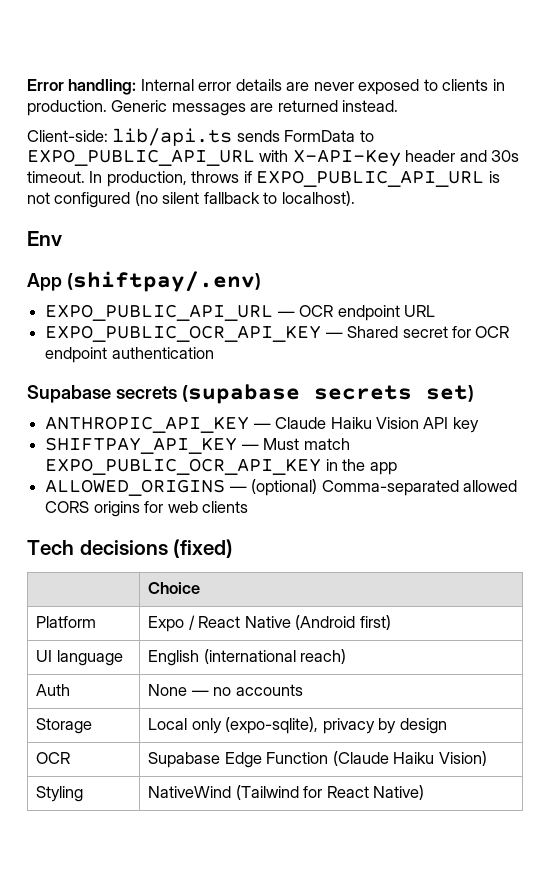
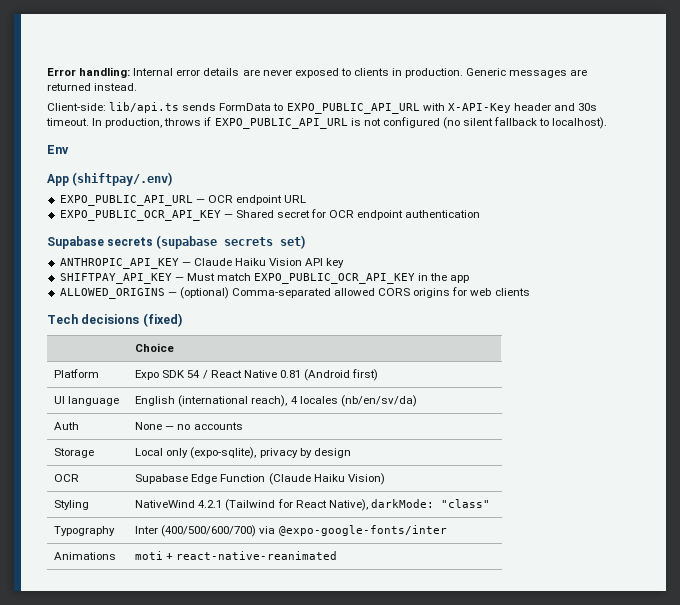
- Platform | Expo / React Native (Android first)
+ Platform | Expo SDK 54 / React Native 0.81 (Android first)
- UI language | English (international reach)
+ UI language | English (international reach), 4 locales (nb/en/sv/da)
- Styling | NativeWind (Tailwind for React Native)
+ Styling | NativeWind 4.2.1 (Tailwind for React Native), darkMode: "class"
+ Typography | Inter (400/500/600/700) via @expo-google-fonts/inter
+ Animations | moti + react-native-reanimated

